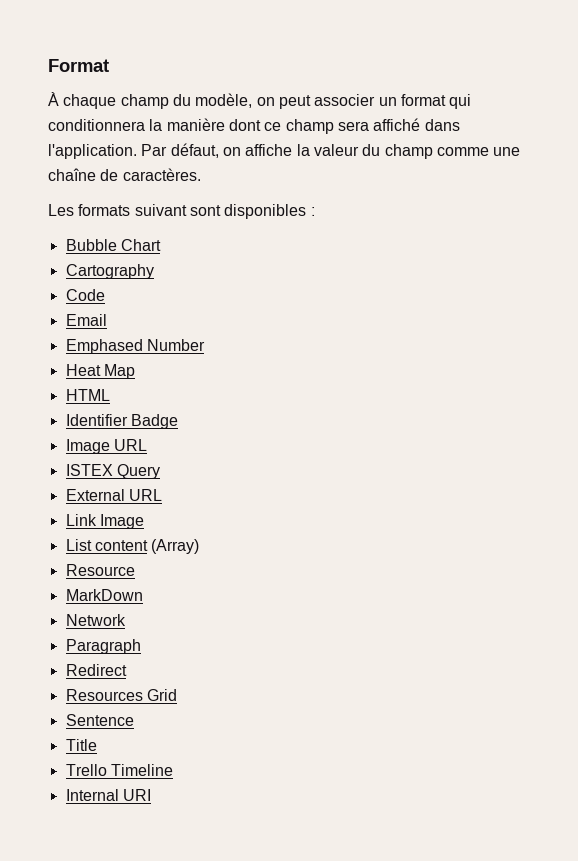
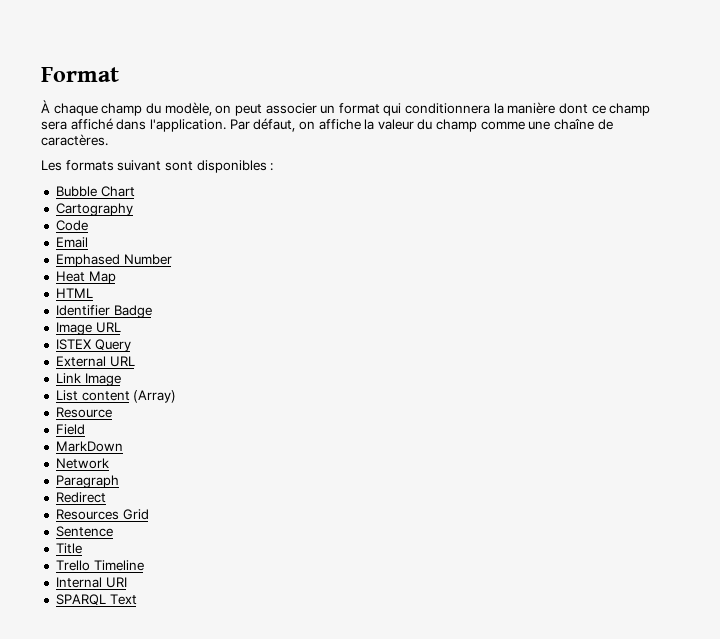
+ Field
+ SPARQL Text

